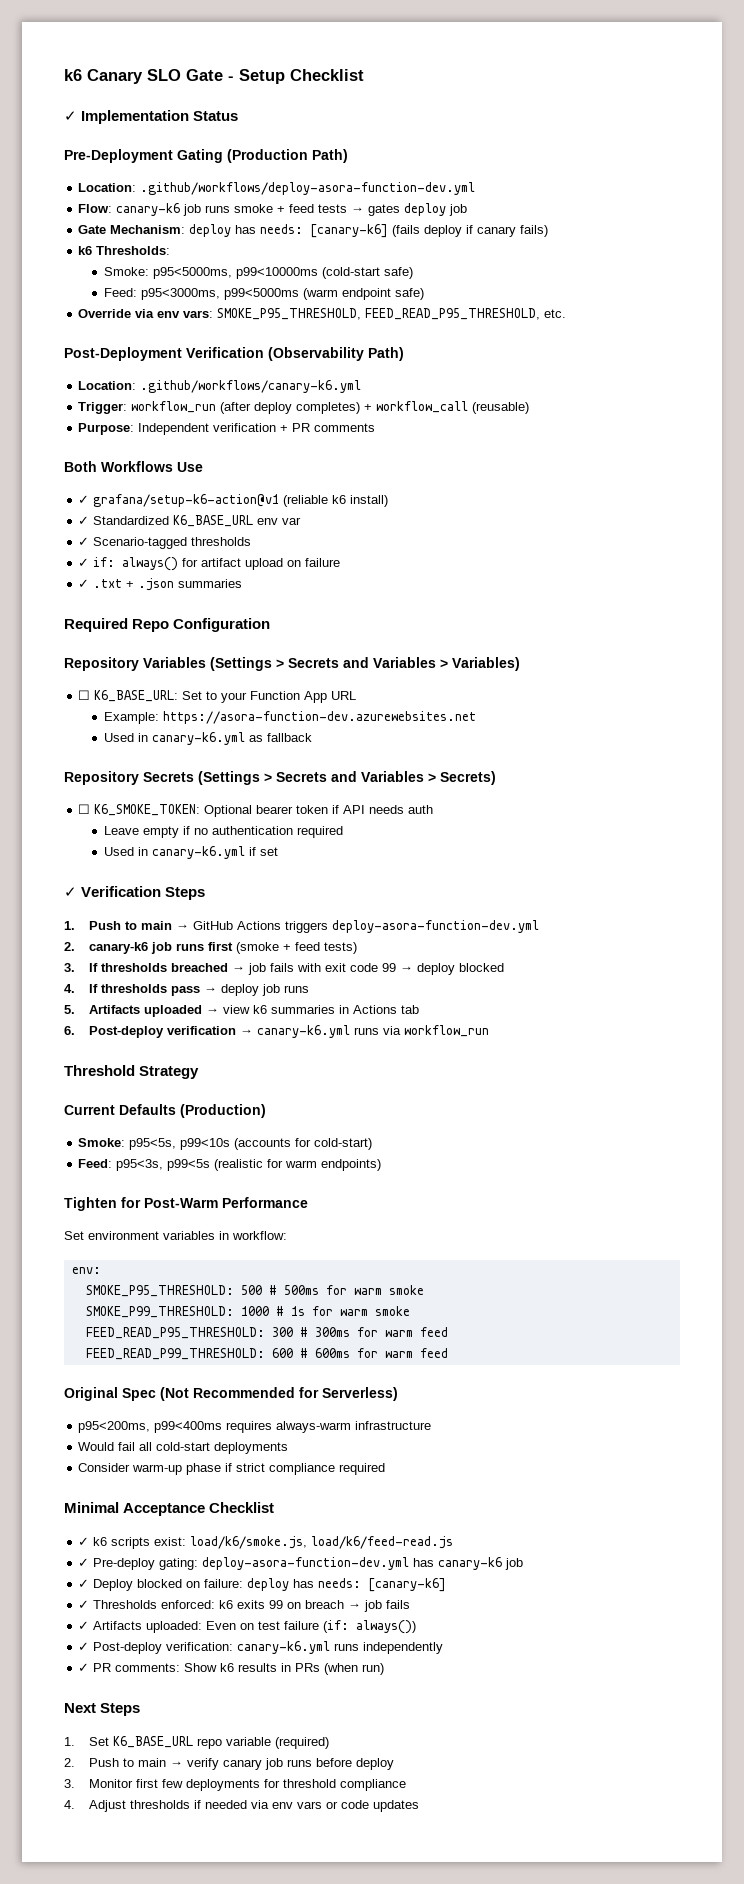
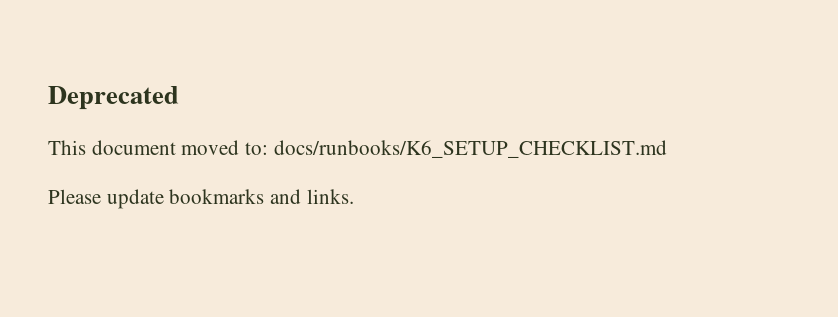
- k6 Canary SLO Gate - Setup Checklist
- ✓ Implementation Status
- Pre-Deployment Gating (Production Path)
- Location: .github/workflows/deploy-asora-function-dev.yml
- Flow: canary-k6 job runs smoke + feed tests → gates deploy job
- Gate Mechanism: deploy has needs: [canary-k6] (fails deploy if canary fails)
- k6 Thresholds:
- Smoke: p95<5000ms, p99<10000ms (cold-start safe)
- Feed: p95<3000ms, p99<5000ms (warm endpoint safe)
- Override via env vars: SMOKE_P95_THRESHOLD, FEED_READ_P95_THRESHOLD, etc.
- Post-Deployment Verification (Observability Path)
- Location: .github/workflows/canary-k6.yml
- Trigger: workflow_run (after deploy completes) + workflow_call (reusable)
- Purpose: Independent verification + PR comments
- Both Workflows Use
- ✓ grafana/setup-k6-action@v1 (reliable k6 install)
- ✓ Standardized K6_BASE_URL env var
- ✓ Scenario-tagged thresholds
- ✓ if: always() for artifact upload on failure
- ✓ .txt + .json summaries
- Required Repo Configuration
- Repository Variables (Settings > Secrets and Variables > Variables)
- ☐ K6_BASE_URL: Set to your Function App URL
- Example: https://asora-function-dev.azurewebsites.net
- Used in canary-k6.yml as fallback
- Repository Secrets (Settings > Secrets and Variables > Secrets)
- ☐ K6_SMOKE_TOKEN: Optional bearer token if API needs auth
- Leave empty if no authentication required
- Used in canary-k6.yml if set
- ✓ Verification Steps
- 1. Push to main → GitHub Actions triggers deploy-asora-function-dev.yml
- 2. canary-k6 job runs first (smoke + feed tests)
- 3. If thresholds breached → job fails with exit code 99 → deploy blocked
- 4. If thresholds pass → deploy job runs
- 5. Artifacts uploaded → view k6 summaries in Actions tab
- 6. Post-deploy verification → canary-k6.yml runs via workflow_run
- Threshold Strategy
- Current Defaults (Production)
- Smoke: p95<5s, p99<10s (accounts for cold-start)
- Feed: p95<3s, p99<5s (realistic for warm endpoints)
- Tighten for Post-Warm Performance
- Set environment variables in workflow:
- env:
- SMOKE_P95_THRESHOLD: 500 # 500ms for warm smoke
- SMOKE_P99_THRESHOLD: 1000 # 1s for warm smoke
- FEED_READ_P95_THRESHOLD: 300 # 300ms for warm feed
- FEED_READ_P99_THRESHOLD: 600 # 600ms for warm feed
- Original Spec (Not Recommended for Serverless)
- p95<200ms, p99<400ms requires always-warm infrastructure
- Would fail all cold-start deployments
- Consider warm-up phase if strict compliance required
- Minimal Acceptance Checklist
- ✓ k6 scripts exist: load/k6/smoke.js, load/k6/feed-read.js
- ✓ Pre-deploy gating: deploy-asora-function-dev.yml has canary-k6 job
- ✓ Deploy blocked on failure: deploy has needs: [canary-k6]
- ✓ Thresholds enforced: k6 exits 99 on breach → job fails
- ✓ Artifacts uploaded: Even on test failure (if: always())
- ✓ Post-deploy verification: canary-k6.yml runs independently
- ✓ PR comments: Show k6 results in PRs (when run)
- Next Steps
- 1. Set K6_BASE_URL repo variable (required)
- 2. Push to main → verify canary job runs before deploy
- 3. Monitor first few deployments for threshold compliance
- 4. Adjust thresholds if needed via env vars or code updates
+ Deprecated
+ This document moved to: docs/runbooks/K6_SETUP_CHECKLIST.md
+ Please update bookmarks and links.

